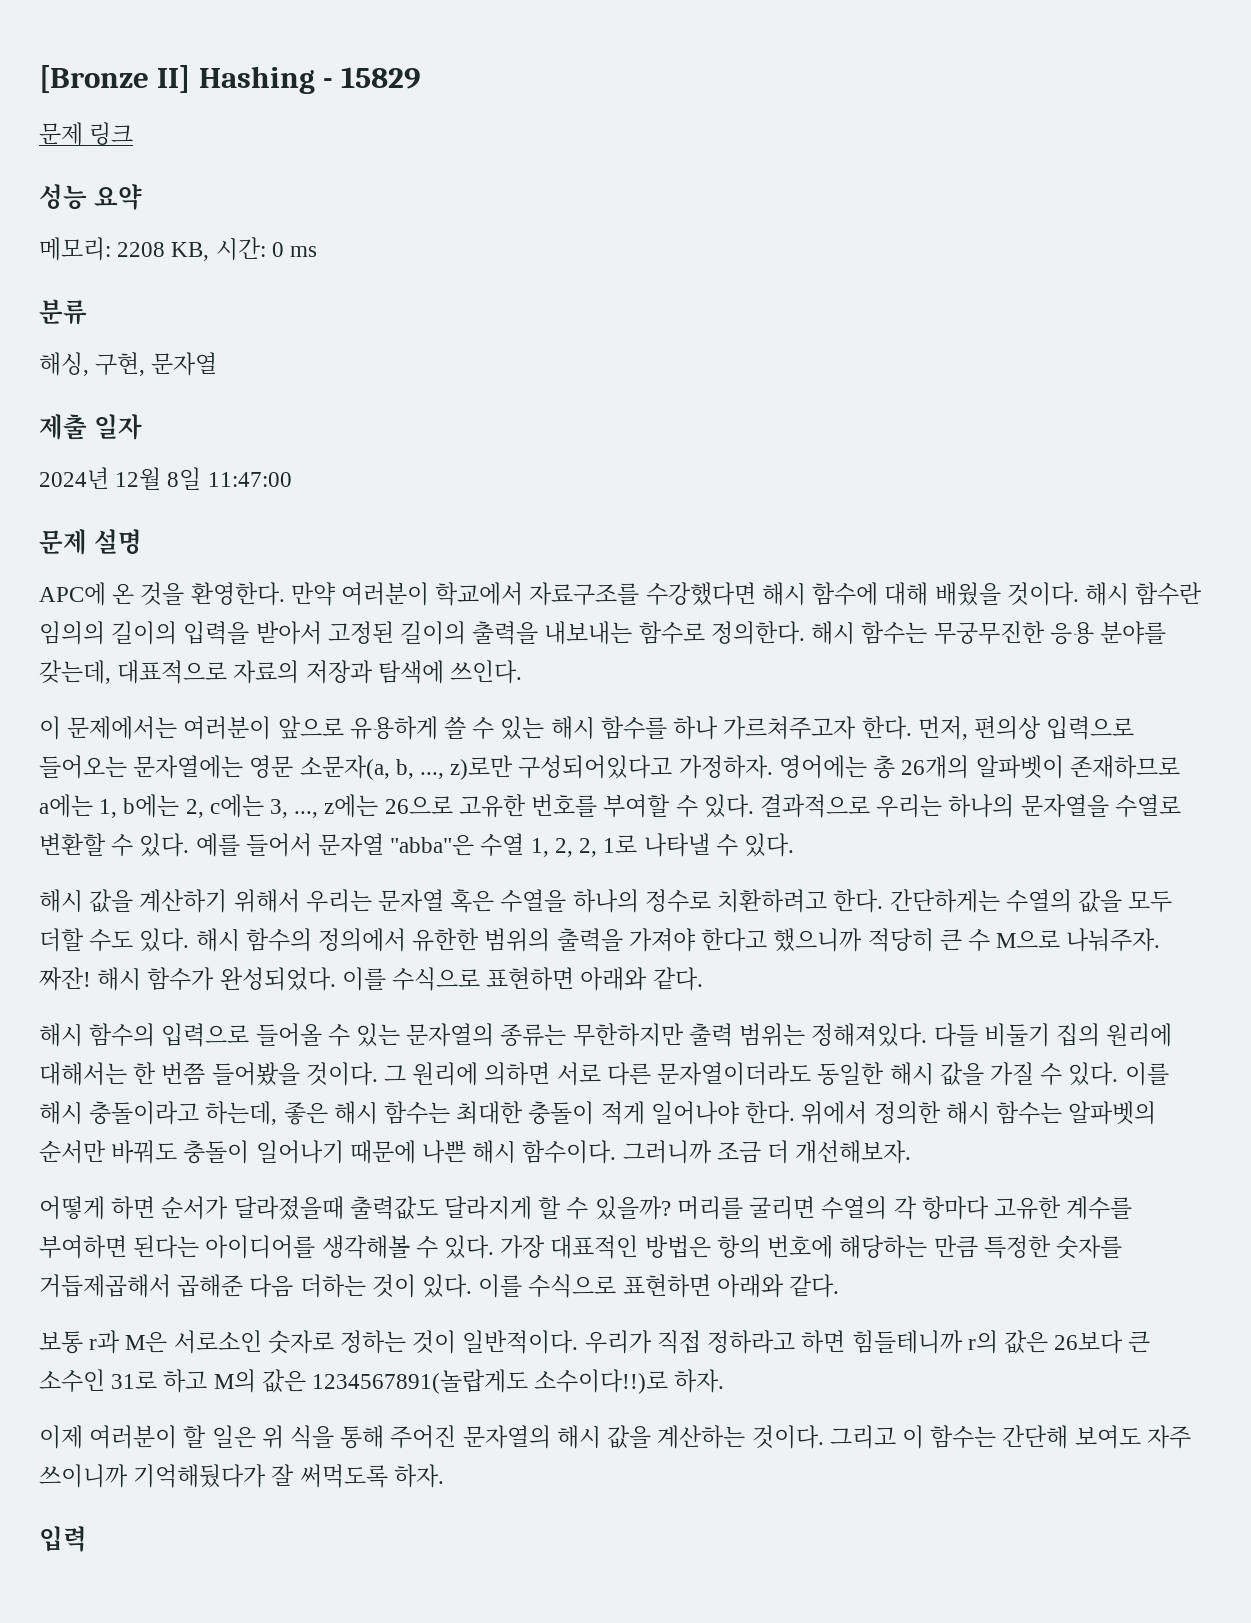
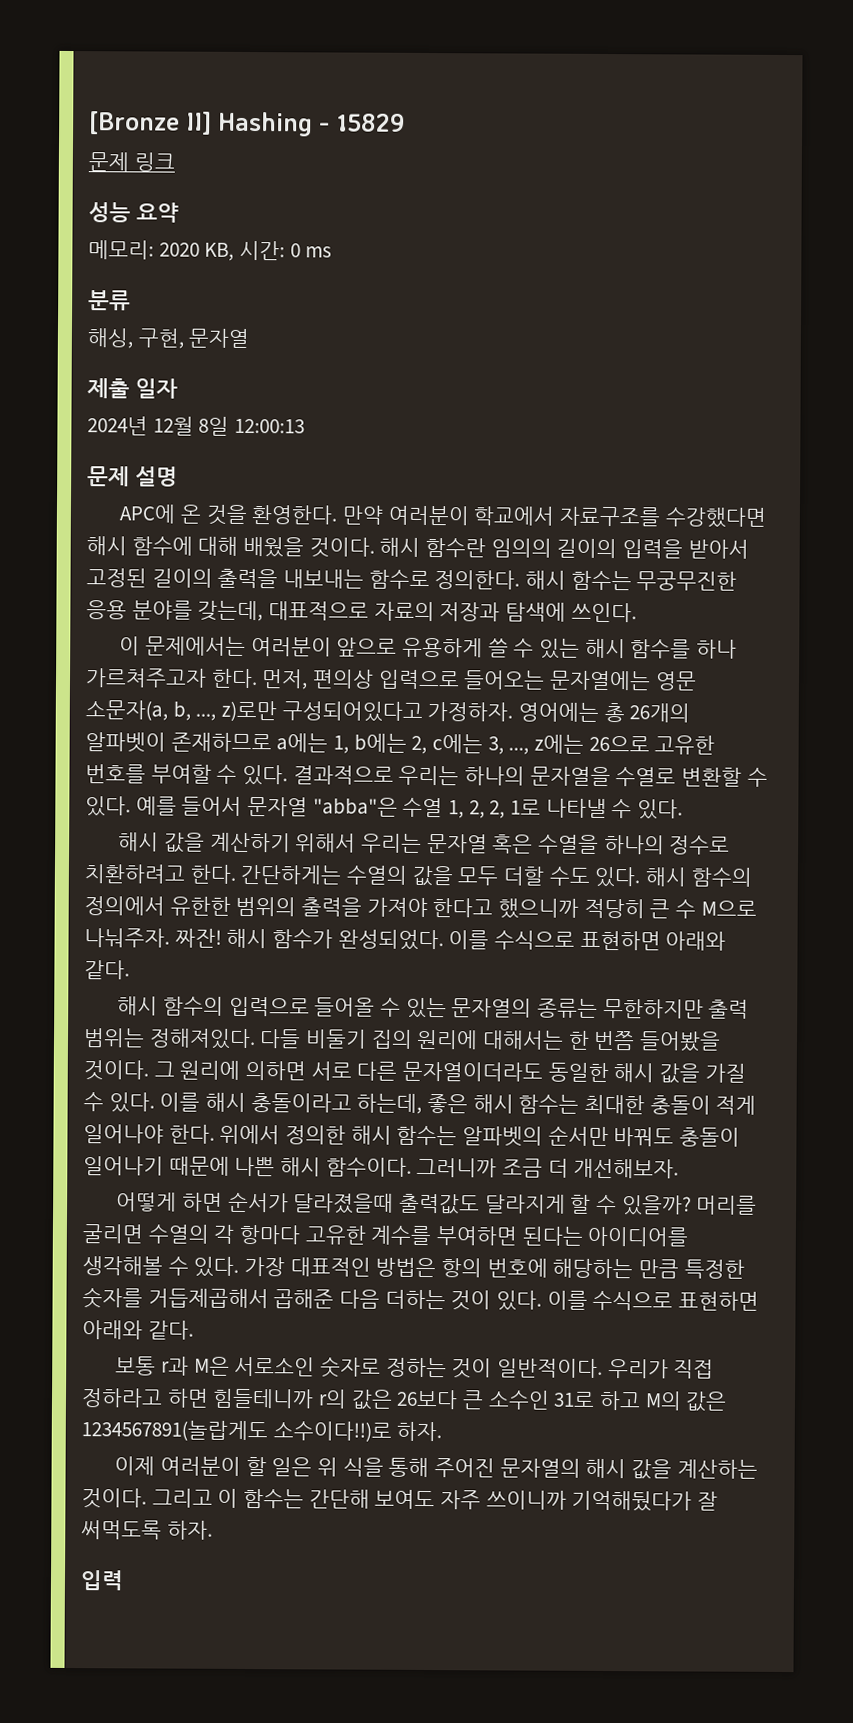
- 메모리: 2208 KB, 시간: 0 ms
+ 메모리: 2020 KB, 시간: 0 ms
- 2024년 12월 8일 11:47:00
+ 2024년 12월 8일 12:00:13

